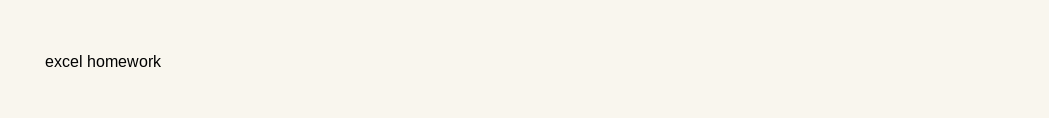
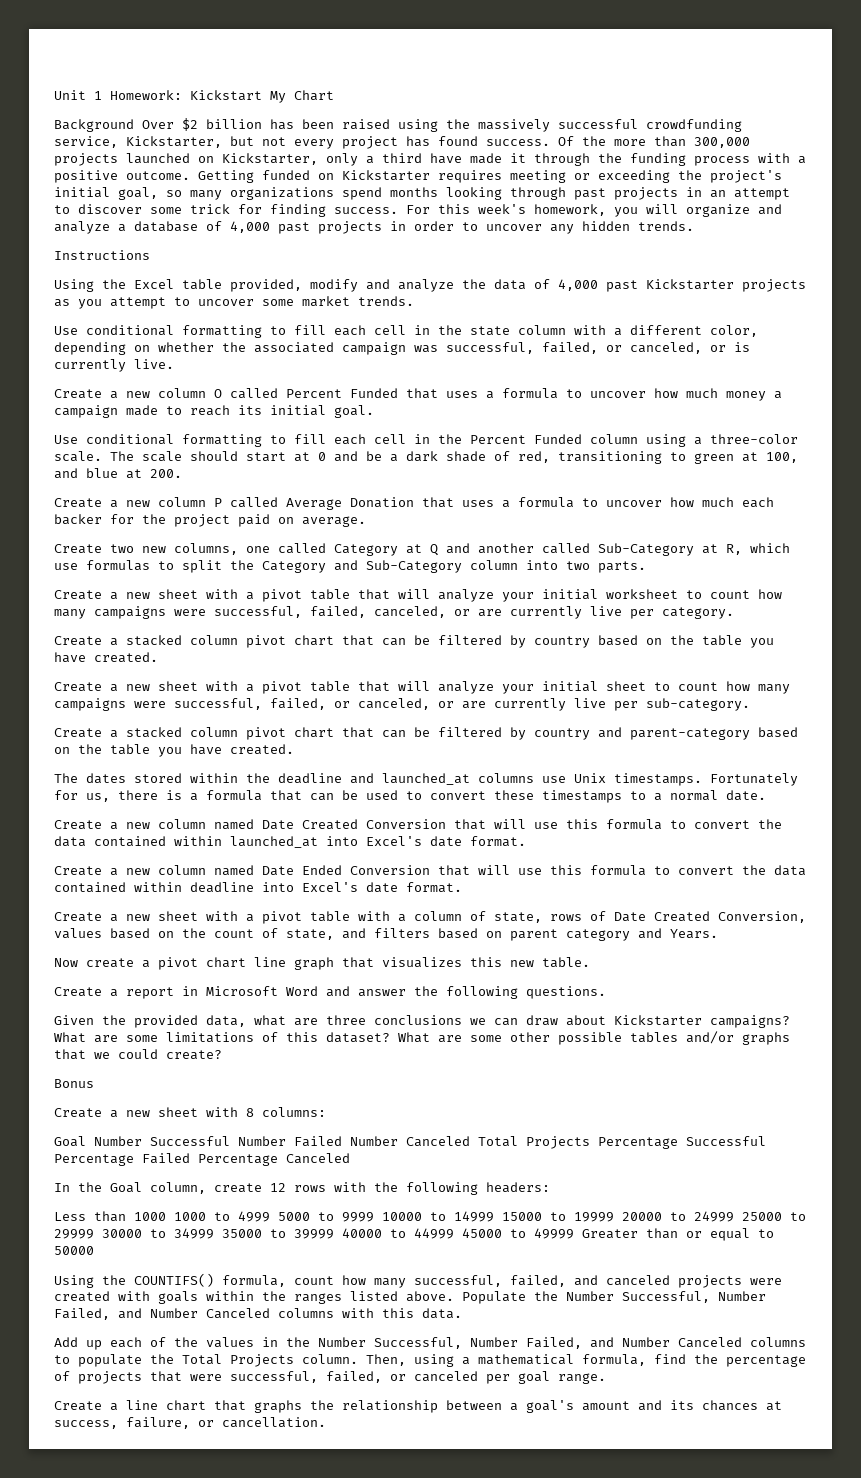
- excel homework
+ Unit 1 Homework: Kickstart My Chart
+ Background Over $2 billion has been raised using the massively successful crowdfunding service, Kickstarter, but not every project has found success. Of the more than 300,000 projects launched on Kickstarter, only a third have made it through the funding process with a positive outcome. Getting funded on Kickstarter requires meeting or exceeding the project's initial goal, so many organizations spend months looking through past projects in an attempt to discover some trick for finding success. For this week's homework, you will organize and analyze a database of 4,000 past projects in order to uncover any hidden trends.
+ Instructions
+ Using the Excel table provided, modify and analyze the data of 4,000 past Kickstarter projects as you attempt to uncover some market trends.
+ Use conditional formatting to fill each cell in the state column with a different color, depending on whether the associated campaign was successful, failed, or canceled, or is currently live.
+ Create a new column O called Percent Funded that uses a formula to uncover how much money a campaign made to reach its initial goal.
+ Use conditional formatting to fill each cell in the Percent Funded column using a three-color scale. The scale should start at 0 and be a dark shade of red, transitioning to green at 100, and blue at 200.
+ Create a new column P called Average Donation that uses a formula to uncover how much each backer for the project paid on average.
+ Create two new columns, one called Category at Q and another called Sub-Category at R, which use formulas to split the Category and Sub-Category column into two parts.
+ Create a new sheet with a pivot table that will analyze your initial worksheet to count how many campaigns were successful, failed, canceled, or are currently live per category.
+ Create a stacked column pivot chart that can be filtered by country based on the table you have created.
+ Create a new sheet with a pivot table that will analyze your initial sheet to count how many campaigns were successful, failed, or canceled, or are currently live per sub-category.
+ Create a stacked column pivot chart that can be filtered by country and parent-category based on the table you have created.
+ The dates stored within the deadline and launched_at columns use Unix timestamps. Fortunately for us, there is a formula that can be used to convert these timestamps to a normal date.
+ Create a new column named Date Created Conversion that will use this formula to convert the data contained within launched_at into Excel's date format.
+ Create a new column named Date Ended Conversion that will use this formula to convert the data contained within deadline into Excel's date format.
+ Create a new sheet with a pivot table with a column of state, rows of Date Created Conversion, values based on the count of state, and filters based on parent category and Years.
+ Now create a pivot chart line graph that visualizes this new table.
+ Create a report in Microsoft Word and answer the following questions.
+ Given the provided data, what are three conclusions we can draw about Kickstarter campaigns? What are some limitations of this dataset? What are some other possible tables and/or graphs that we could create?
+ Bonus
+ Create a new sheet with 8 columns:
+ Goal Number Successful Number Failed Number Canceled Total Projects Percentage Successful Percentage Failed Percentage Canceled
+ In the Goal column, create 12 rows with the following headers:
+ Less than 1000 1000 to 4999 5000 to 9999 10000 to 14999 15000 to 19999 20000 to 24999 25000 to 29999 30000 to 34999 35000 to 39999 40000 to 44999 45000 to 49999 Greater than or equal to 50000
+ Using the COUNTIFS() formula, count how many successful, failed, and canceled projects were created with goals within the ranges listed above. Populate the Number Successful, Number Failed, and Number Canceled columns with this data.
+ Add up each of the values in the Number Successful, Number Failed, and Number Canceled columns to populate the Total Projects column. Then, using a mathematical formula, find the percentage of projects that were successful, failed, or canceled per goal range.
+ Create a line chart that graphs the relationship between a goal's amount and its chances at success, failure, or cancellation.

